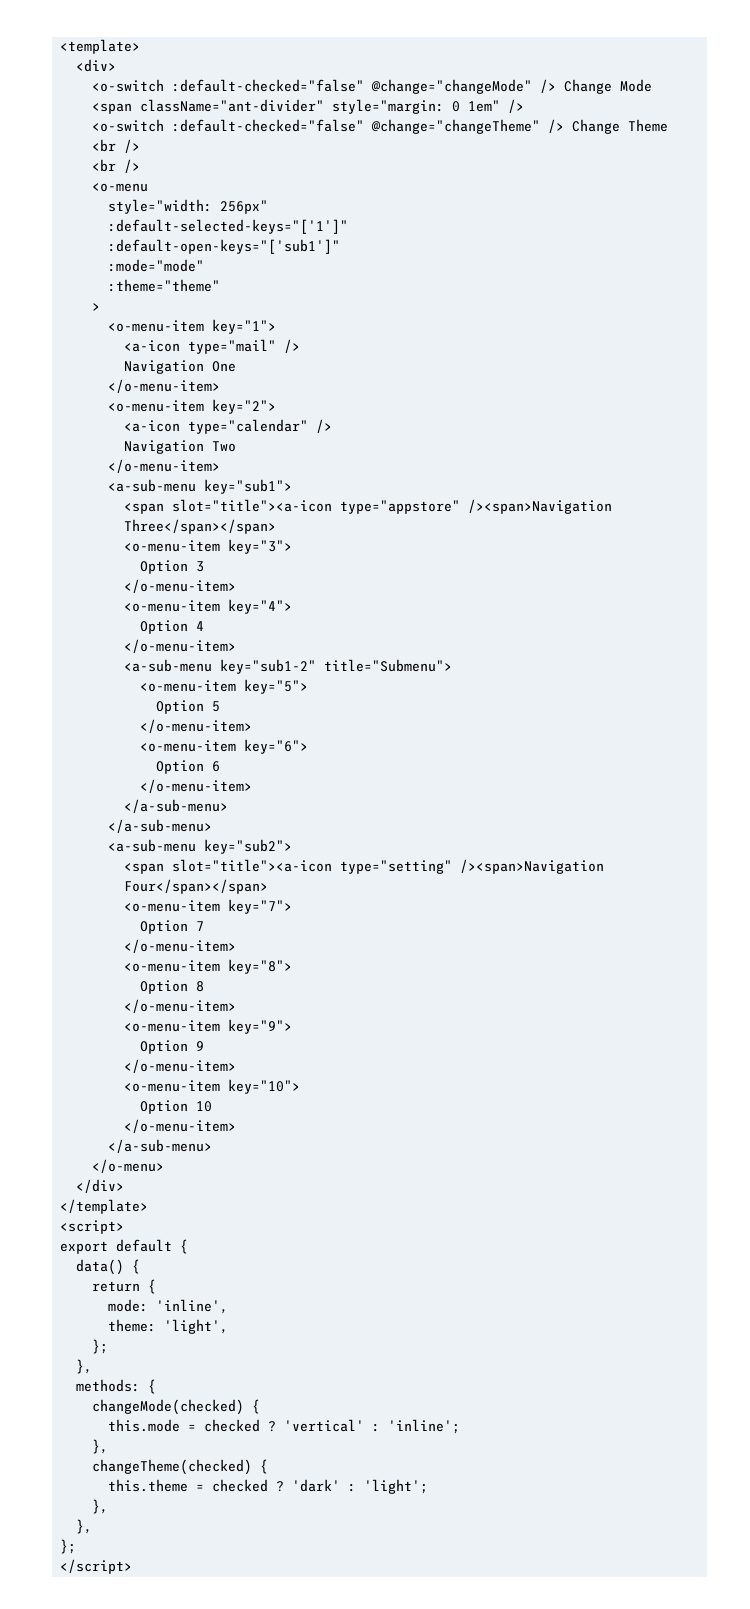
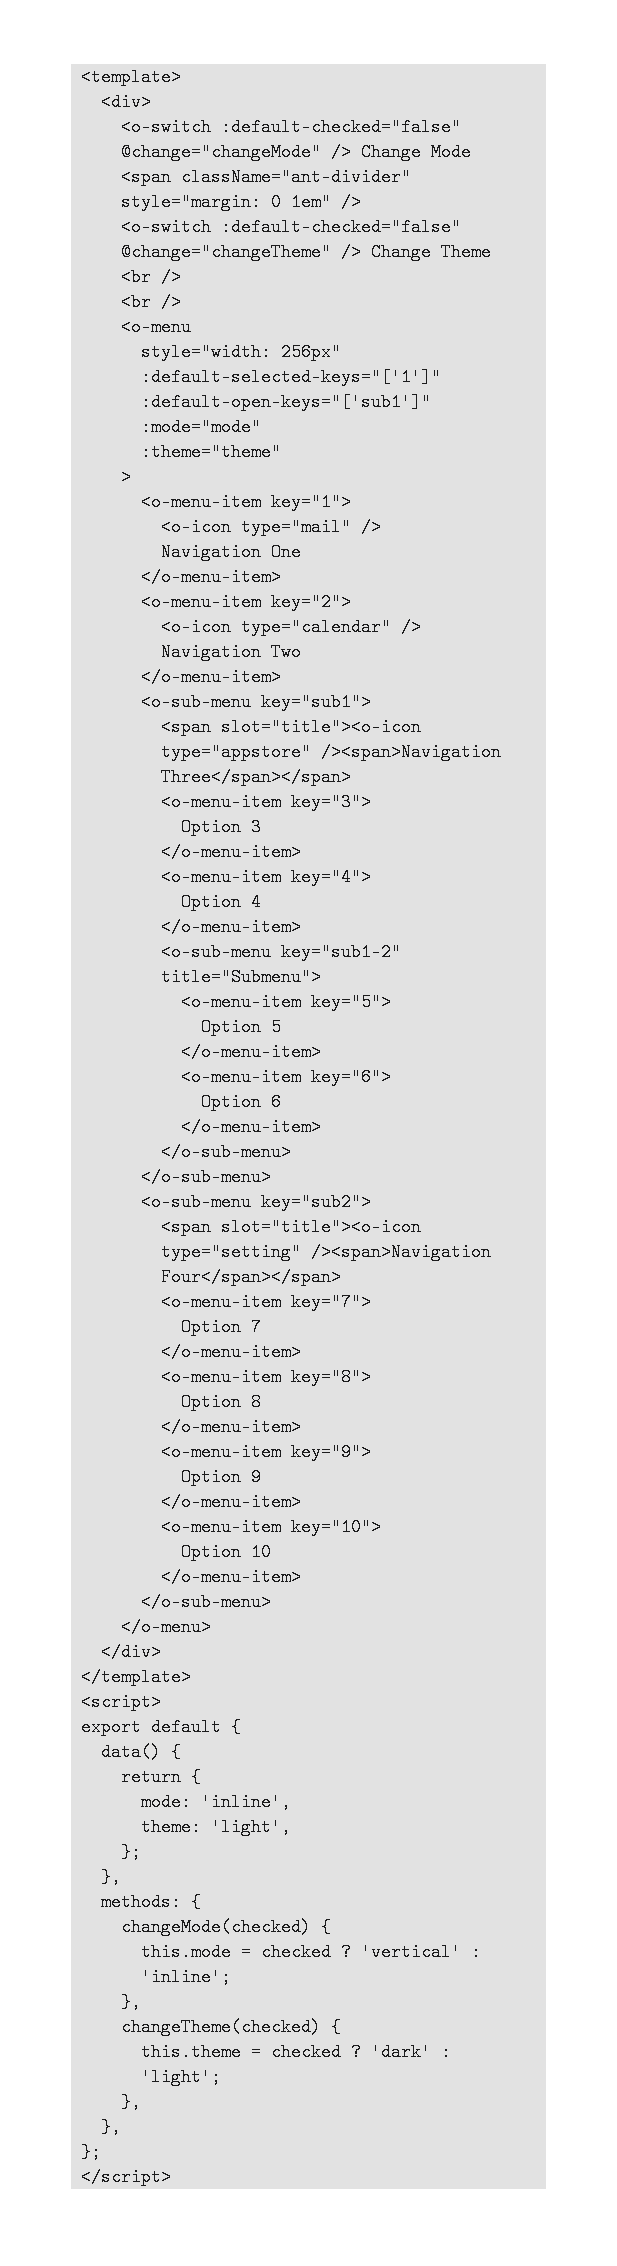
- <a-icon type="mail" />
+ <o-icon type="mail" />
- <a-icon type="calendar" />
+ <o-icon type="calendar" />
- <a-sub-menu key="sub1">
+ <o-sub-menu key="sub1">
- <span slot="title"><a-icon type="appstore" /><span>Navigation Three</span></span>
+ <span slot="title"><o-icon type="appstore" /><span>Navigation Three</span></span>
- <a-sub-menu key="sub1-2" title="Submenu">
+ <o-sub-menu key="sub1-2" title="Submenu">
  Option 6
  </o-menu-item>
- </a-sub-menu>
- </a-sub-menu>
- <a-sub-menu key="sub2">
+ </o-sub-menu>
+ </o-sub-menu>
+ <o-sub-menu key="sub2">
- <span slot="title"><a-icon type="setting" /><span>Navigation Four</span></span>
+ <span slot="title"><o-icon type="setting" /><span>Navigation Four</span></span>
  Option 10
  </o-menu-item>
- </a-sub-menu>
+ </o-sub-menu>

